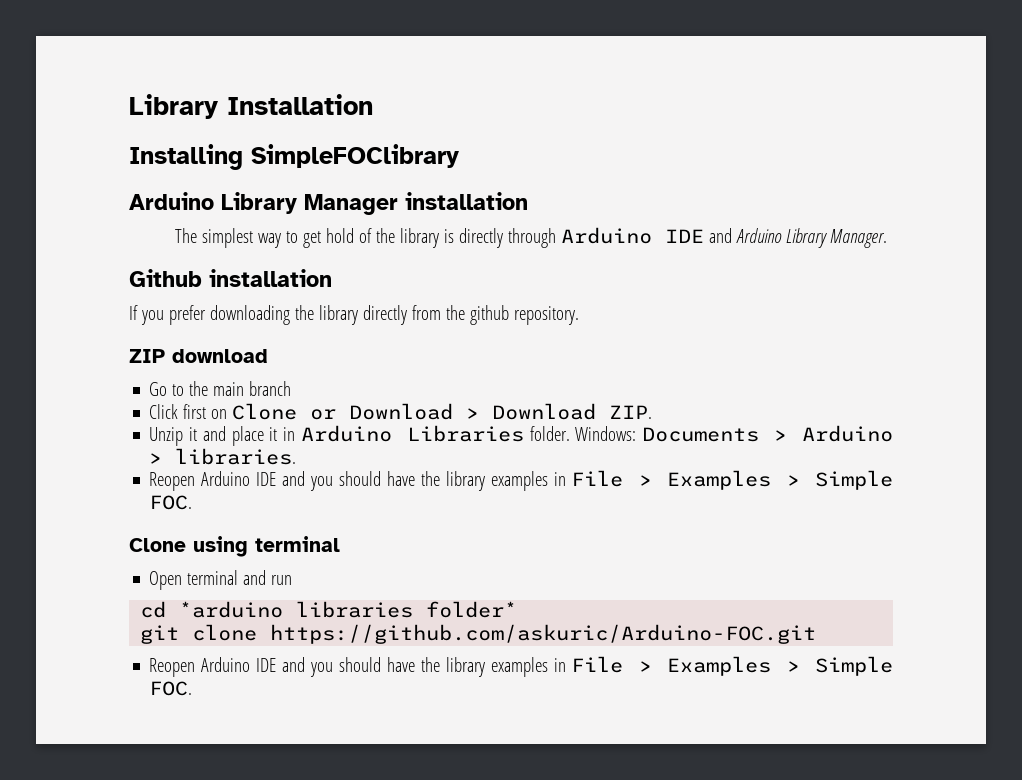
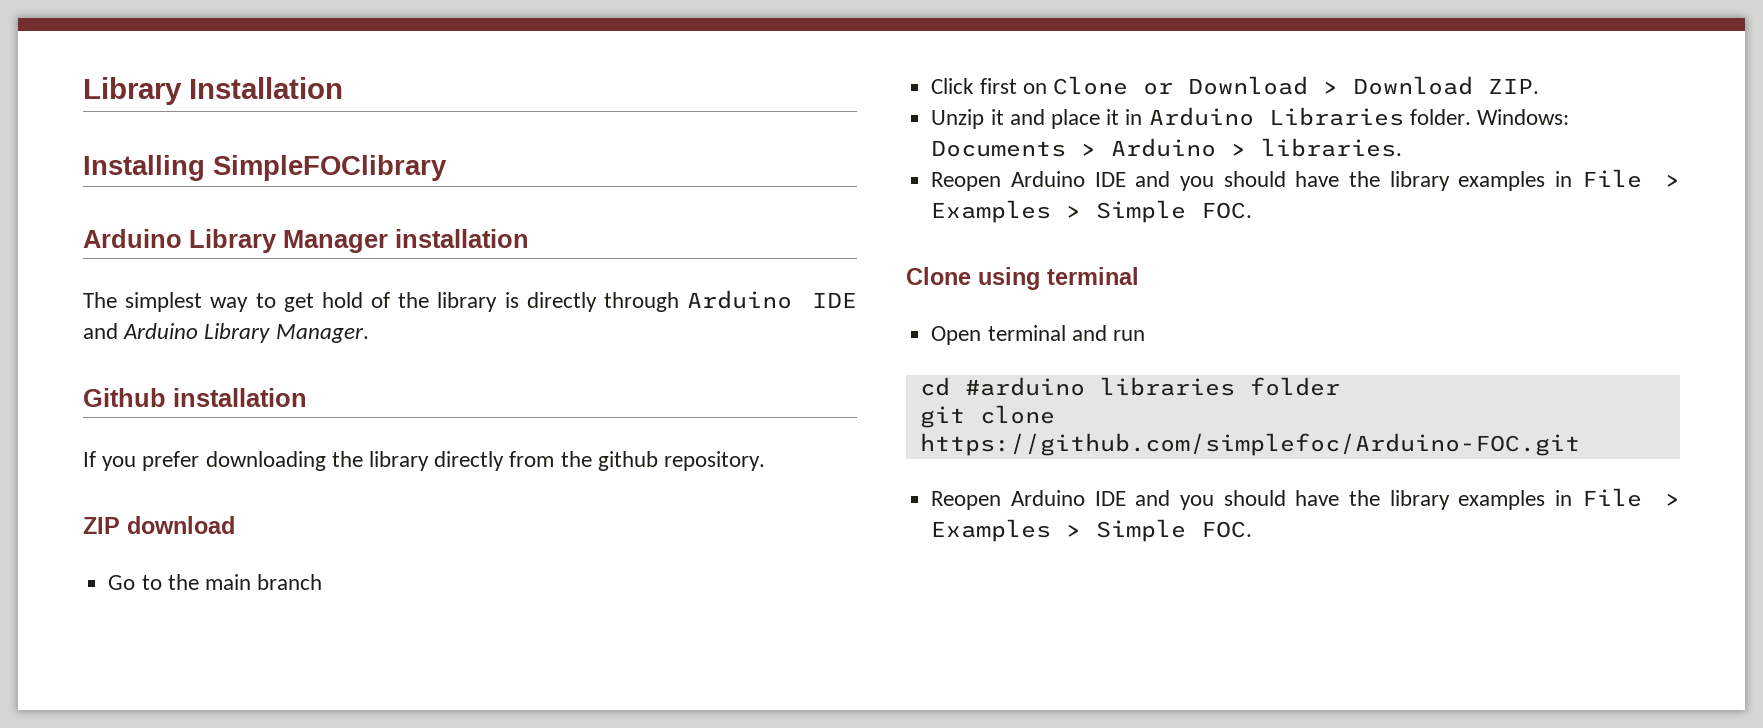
- cd *arduino libraries folder*
+ cd #arduino libraries folder
- git clone https://github.com/askuric/Arduino-FOC.git
+ git clone https://github.com/simplefoc/Arduino-FOC.git

